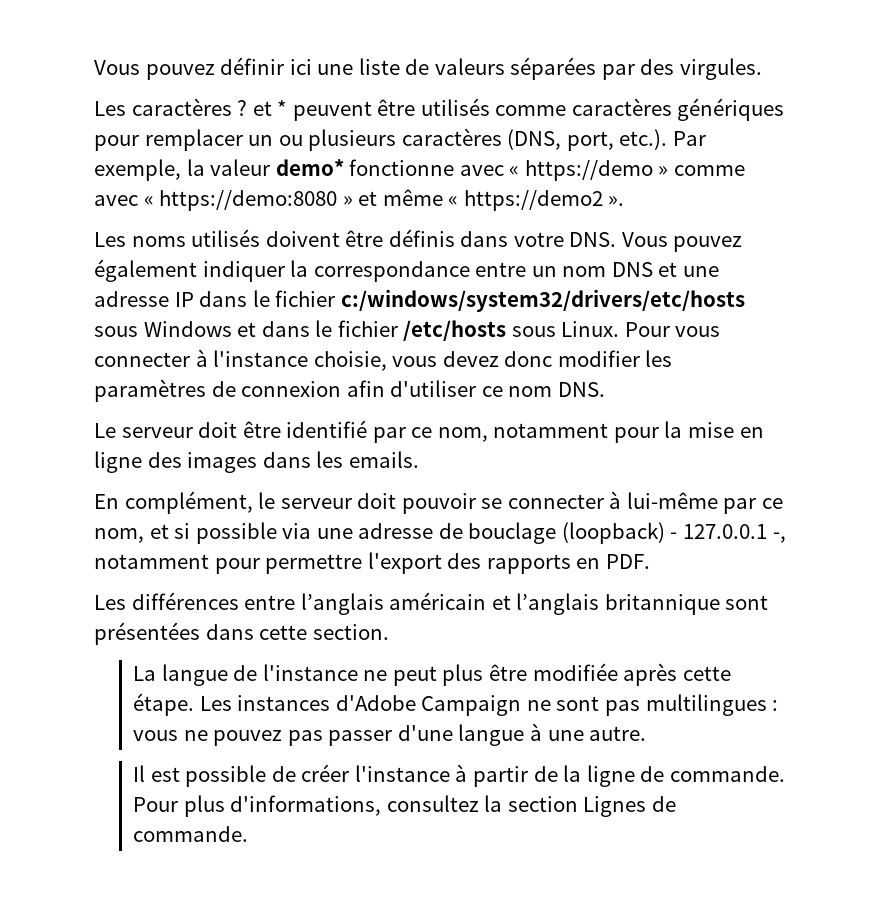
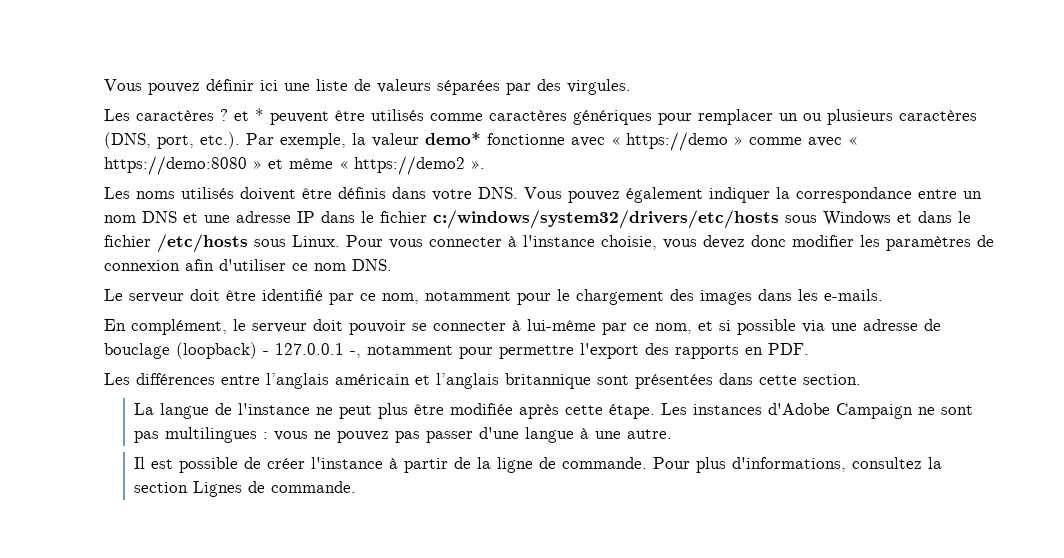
- Le serveur doit être identifié par ce nom, notamment pour la mise en ligne des images dans les emails.
+ Le serveur doit être identifié par ce nom, notamment pour le chargement des images dans les e-mails.

